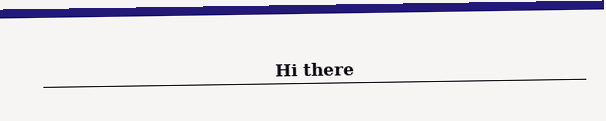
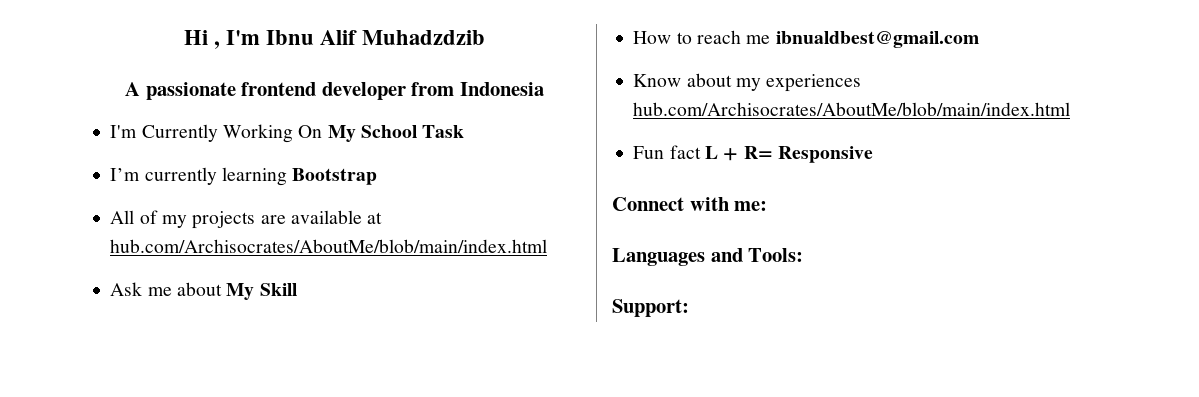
- Hi there
+ Hi , I'm Ibnu Alif Muhadzdzib
+ A passionate frontend developer from Indonesia
+ I'm Currently Working On My School Task
+ I’m currently learning Bootstrap
+ All of my projects are available at hub.com/Archisocrates/AboutMe/blob/main/index.html
+ Ask me about My Skill
+ How to reach me ibnualdbest@gmail.com
+ Know about my experiences hub.com/Archisocrates/AboutMe/blob/main/index.html
+ Fun fact L + R= Responsive
+ Connect with me:
+ Languages and Tools:
+ Support:

